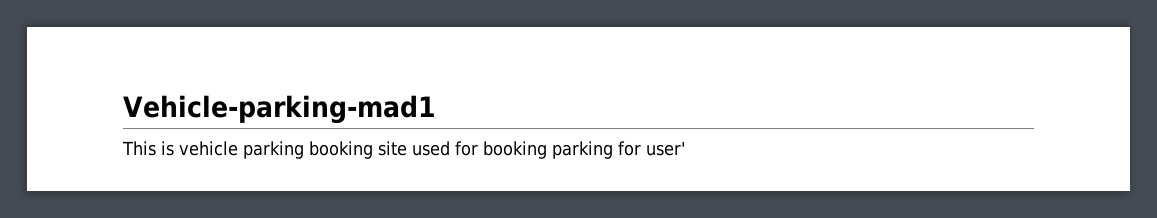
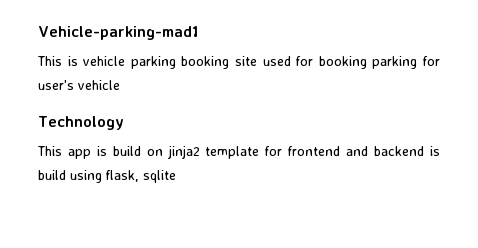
- This is vehicle parking booking site used for booking parking for user'
+ This is vehicle parking booking site used for booking parking for user's vehicle
+ Technology
+ This app is build on jinja2 template for frontend and backend is build using flask, sqlite

